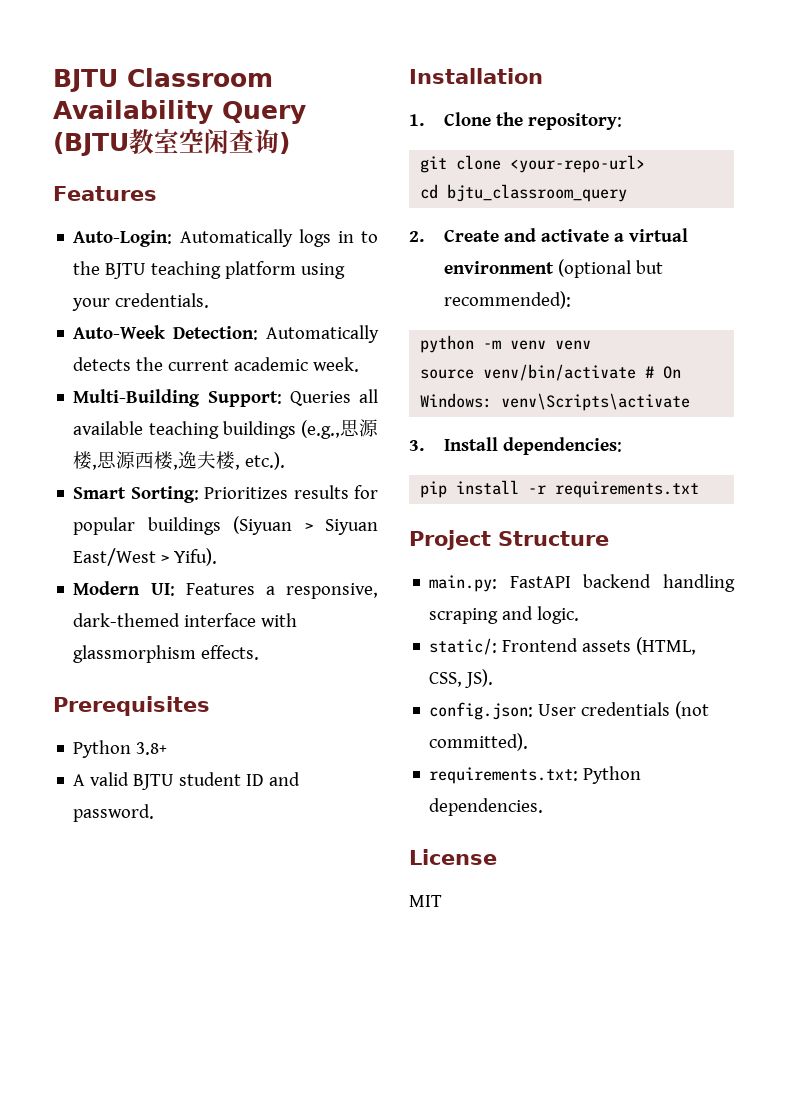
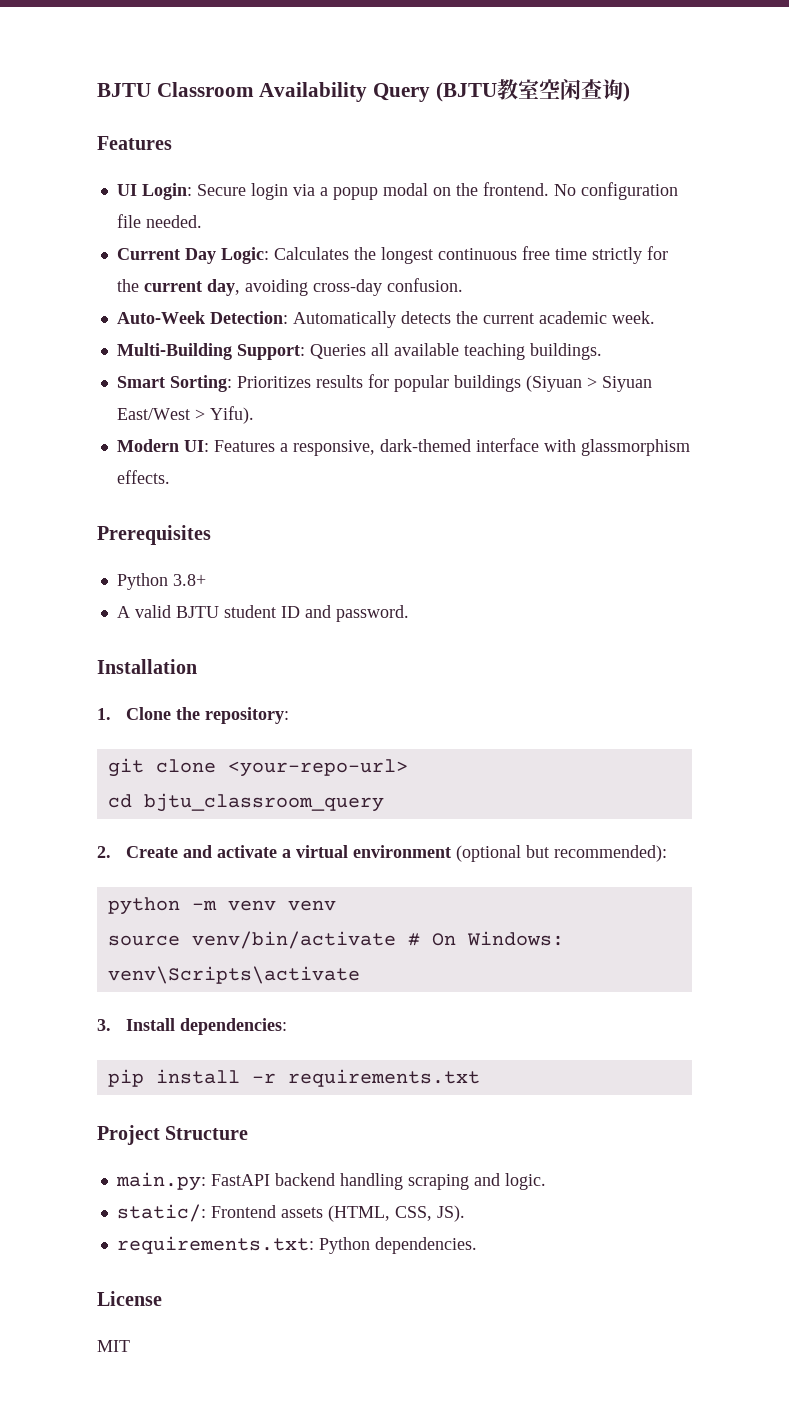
- Auto-Login: Automatically logs in to the BJTU teaching platform using your credentials.
+ UI Login: Secure login via a popup modal on the frontend. No configuration file needed.
+ Current Day Logic: Calculates the longest continuous free time strictly for the current day, avoiding cross-day confusion.
- Multi-Building Support: Queries all available teaching buildings (e.g.,思源楼,思源西楼,逸夫楼, etc.).
+ Multi-Building Support: Queries all available teaching buildings.
- config.json: User credentials (not committed).

